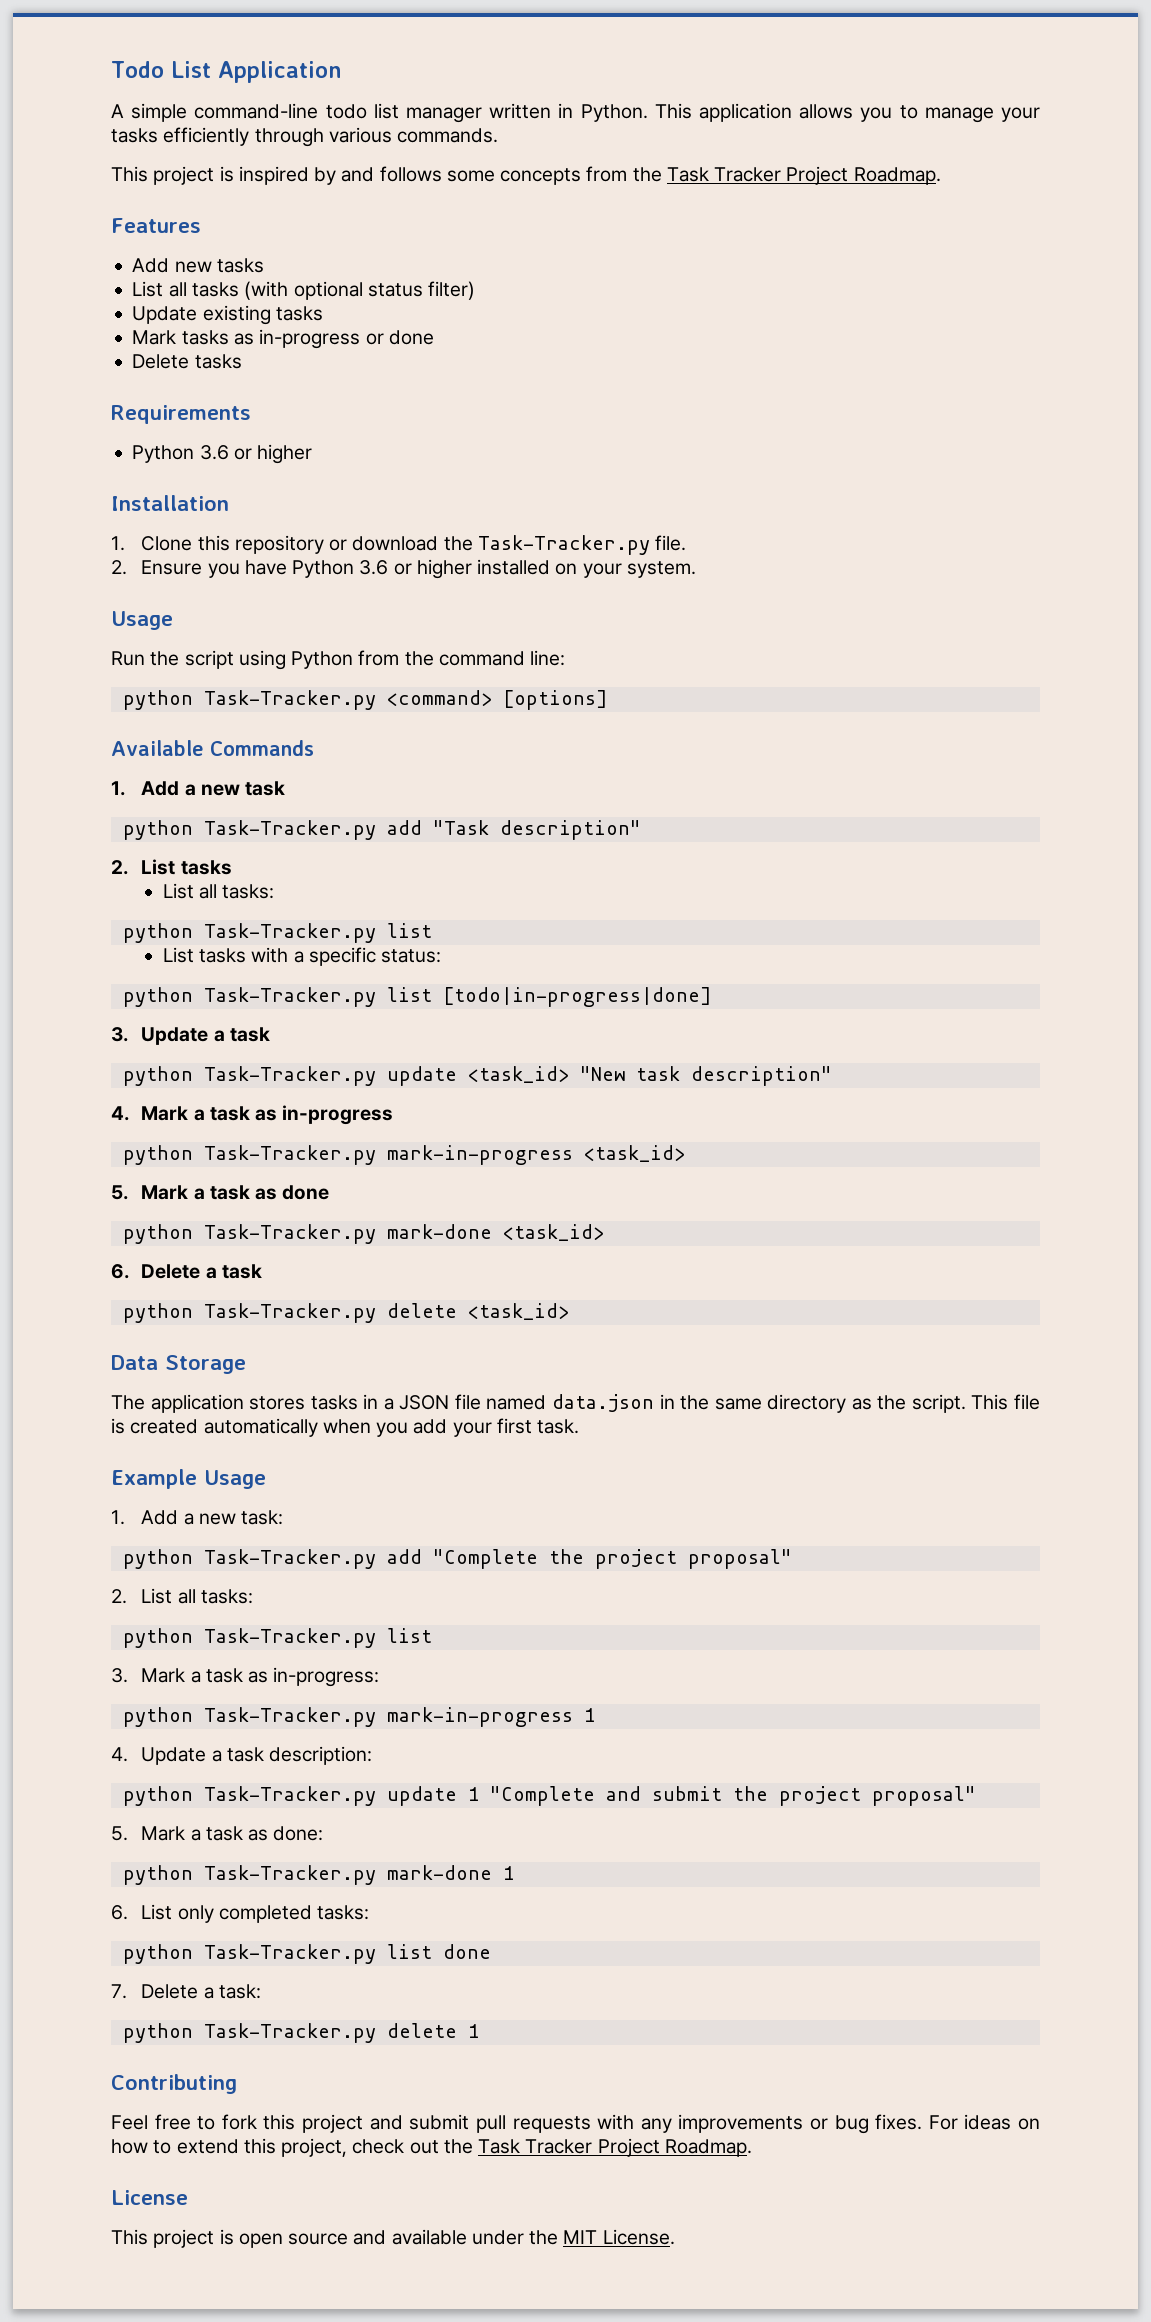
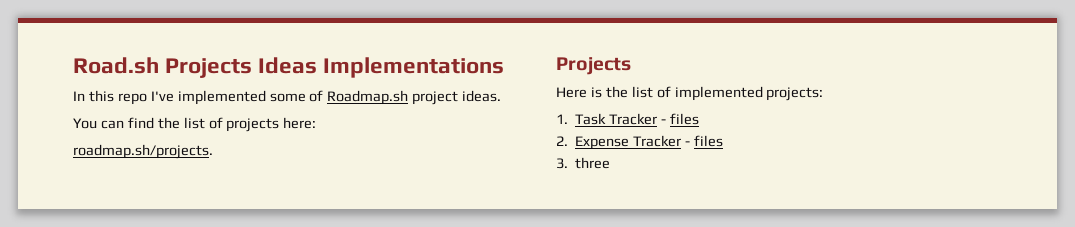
- Todo List Application
- A simple command-line todo list manager written in Python. This application allows you to manage your tasks efficiently through various commands.
- This project is inspired by and follows some concepts from the Task Tracker Project Roadmap.
- Features
- Add new tasks
- List all tasks (with optional status filter)
- Update existing tasks
- Mark tasks as in-progress or done
- Delete tasks
- Requirements
- Python 3.6 or higher
- Installation
- 1. Clone this repository or download the Task-Tracker.py file.
- 2. Ensure you have Python 3.6 or higher installed on your system.
- Usage
- Run the script using Python from the command line:
- python Task-Tracker.py <command> [options]
- Available Commands
- 1. Add a new task
- python Task-Tracker.py add "Task description"
- 2. List tasks
- List all tasks:
- python Task-Tracker.py list
- List tasks with a specific status:
- python Task-Tracker.py list [todo|in-progress|done]
- 3. Update a task
- python Task-Tracker.py update <task_id> "New task description"
- 4. Mark a task as in-progress
- python Task-Tracker.py mark-in-progress <task_id>
- 5. Mark a task as done
- python Task-Tracker.py mark-done <task_id>
- 6. Delete a task
- python Task-Tracker.py delete <task_id>
- Data Storage
- The application stores tasks in a JSON file named data.json in the same directory as the script. This file is created automatically when you add your first task.
- Example Usage
- 1. Add a new task:
- python Task-Tracker.py add "Complete the project proposal"
- 2. List all tasks:
- python Task-Tracker.py list
- 3. Mark a task as in-progress:
- python Task-Tracker.py mark-in-progress 1
- 4. Update a task description:
- python Task-Tracker.py update 1 "Complete and submit the project proposal"
- 5. Mark a task as done:
- python Task-Tracker.py mark-done 1
- 6. List only completed tasks:
- python Task-Tracker.py list done
- 7. Delete a task:
- python Task-Tracker.py delete 1
- Contributing
- Feel free to fork this project and submit pull requests with any improvements or bug fixes. For ideas on how to extend this project, check out the Task Tracker Project Roadmap.
- License
- This project is open source and available under the MIT License.
+ Road.sh Projects Ideas Implementations
+ In this repo I've implemented some of Roadmap.sh project ideas.
+ You can find the list of projects here:
+ roadmap.sh/projects.
+ Projects
+ Here is the list of implemented projects:
+ 1. Task Tracker - files
+ 2. Expense Tracker - files
+ 3. three

